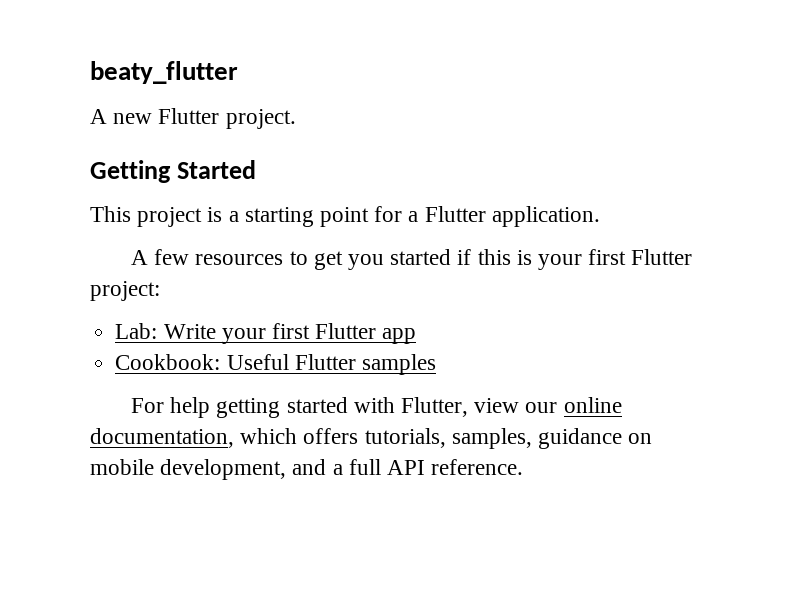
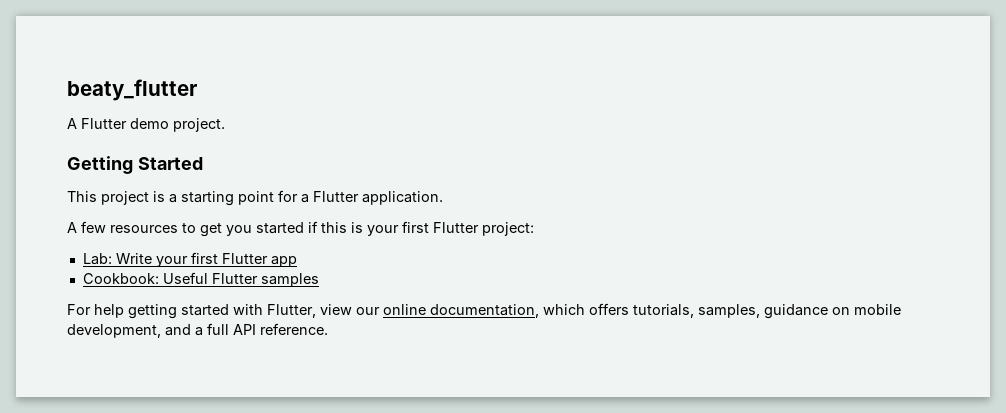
- A new Flutter project.
+ A Flutter demo project.

